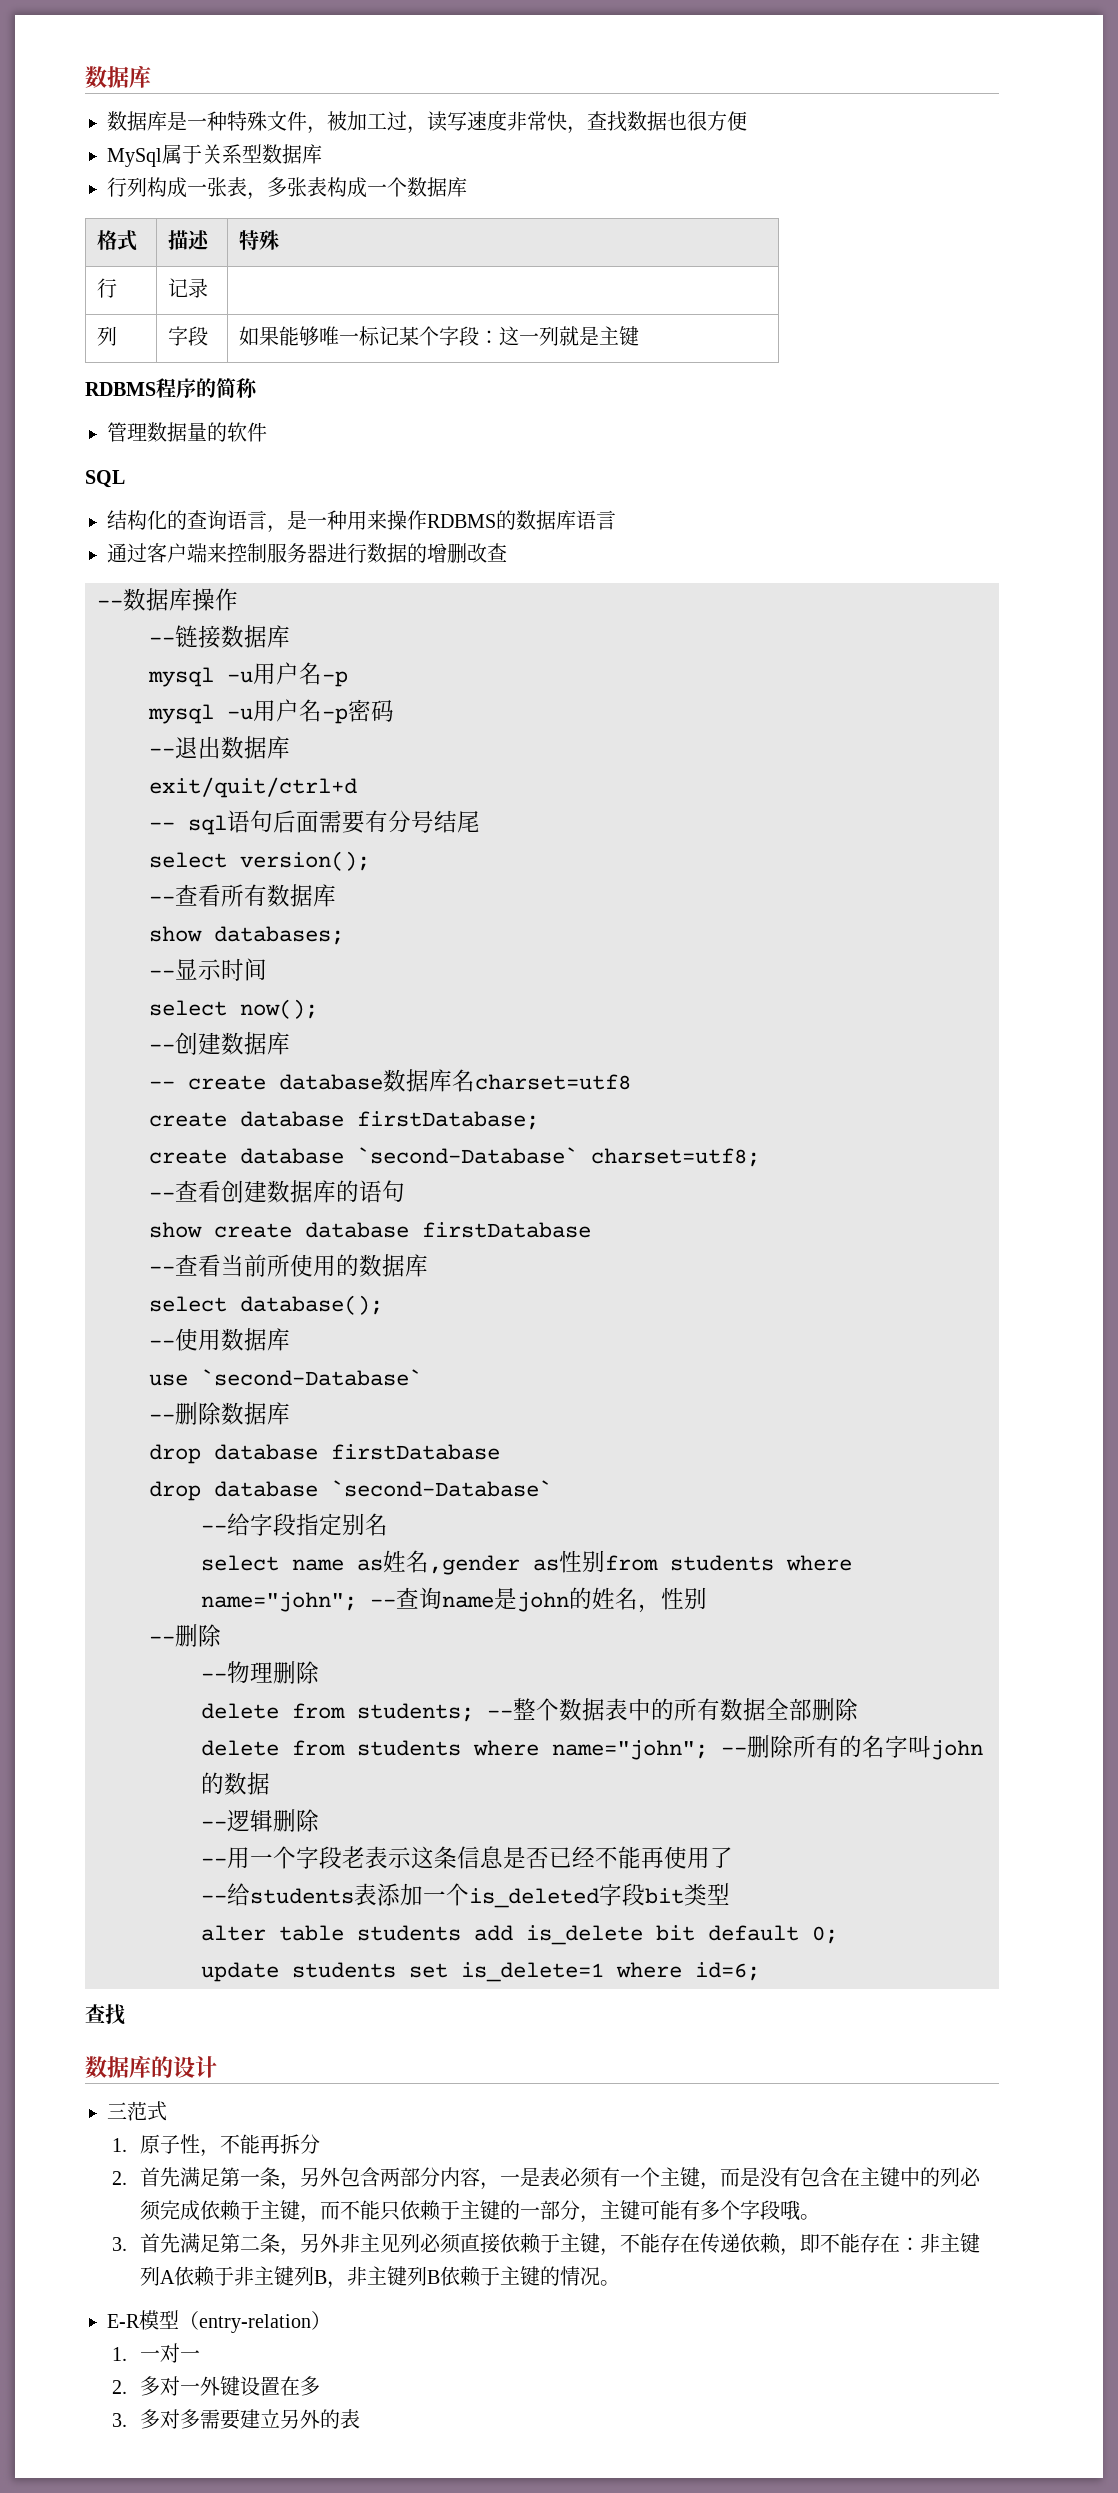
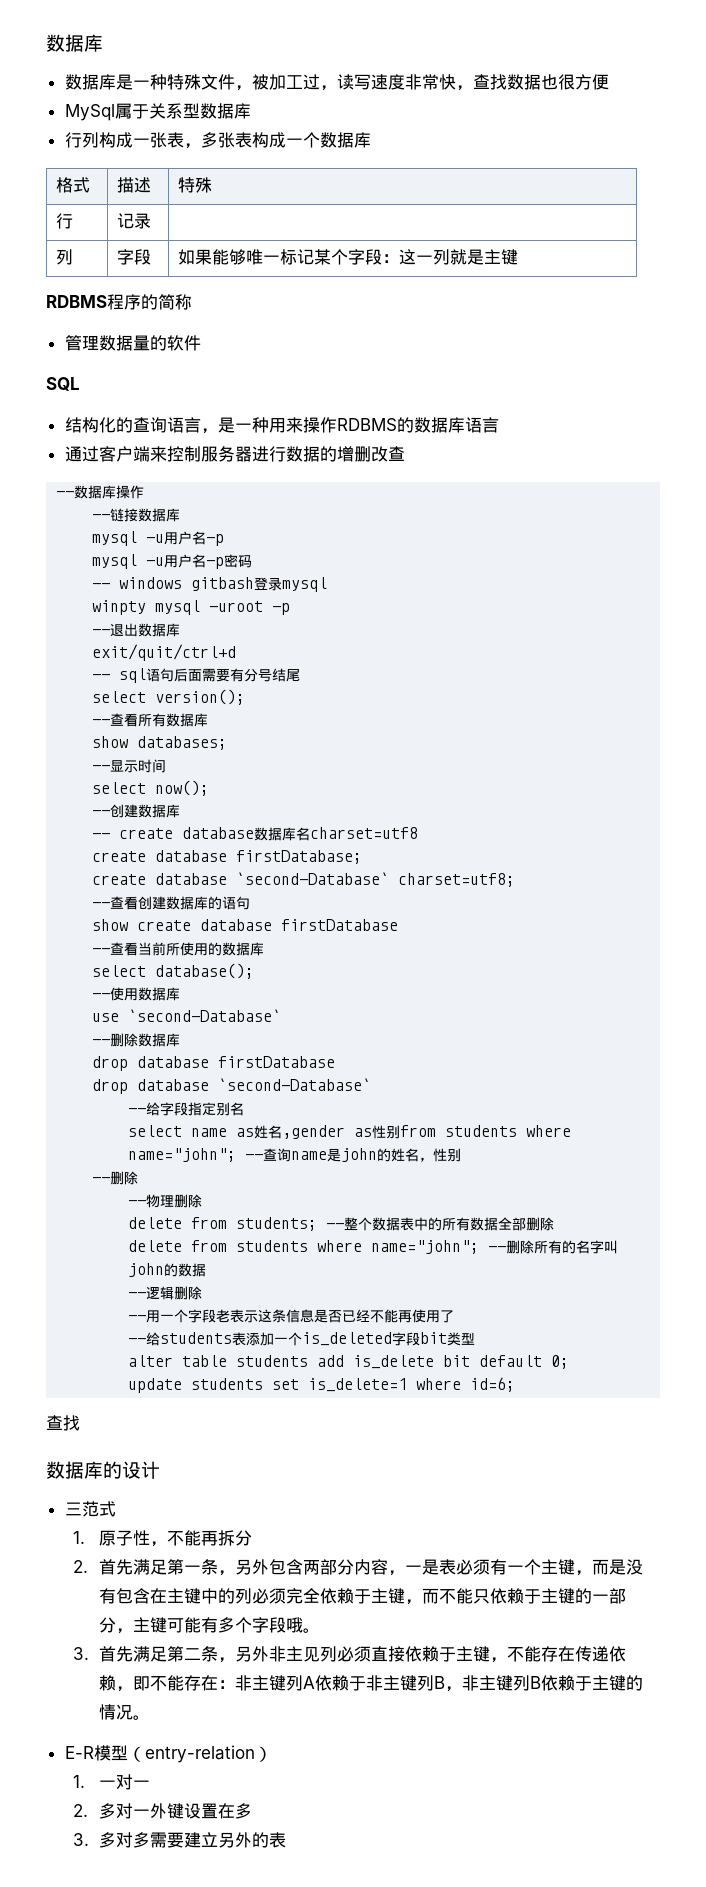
+ -- windows gitbash登录mysql
+ winpty mysql -uroot -p
- 2.首先满足第一条，另外包含两部分内容，一是表必须有一个主键，而是没有包含在主键中的列必须完成依赖于主键，而不能只依赖于主键的一部分，主键可能有多个字段哦。
+ 2.首先满足第一条，另外包含两部分内容，一是表必须有一个主键，而是没有包含在主键中的列必须完全依赖于主键，而不能只依赖于主键的一部分，主键可能有多个字段哦。

